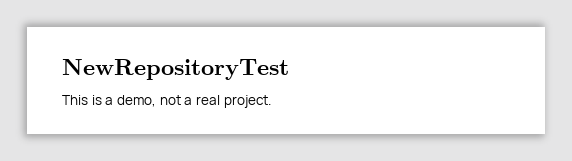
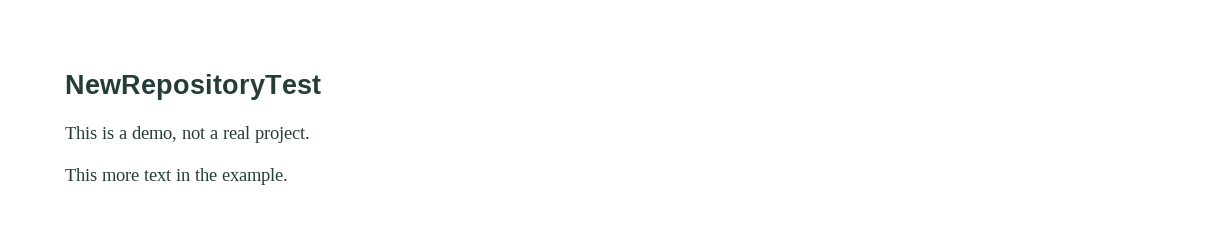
+ This more text in the example.

